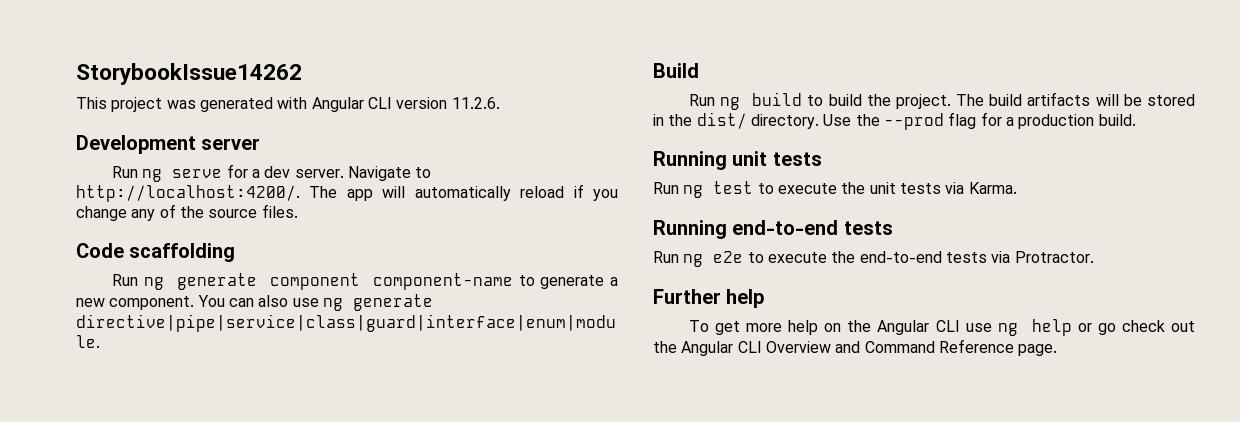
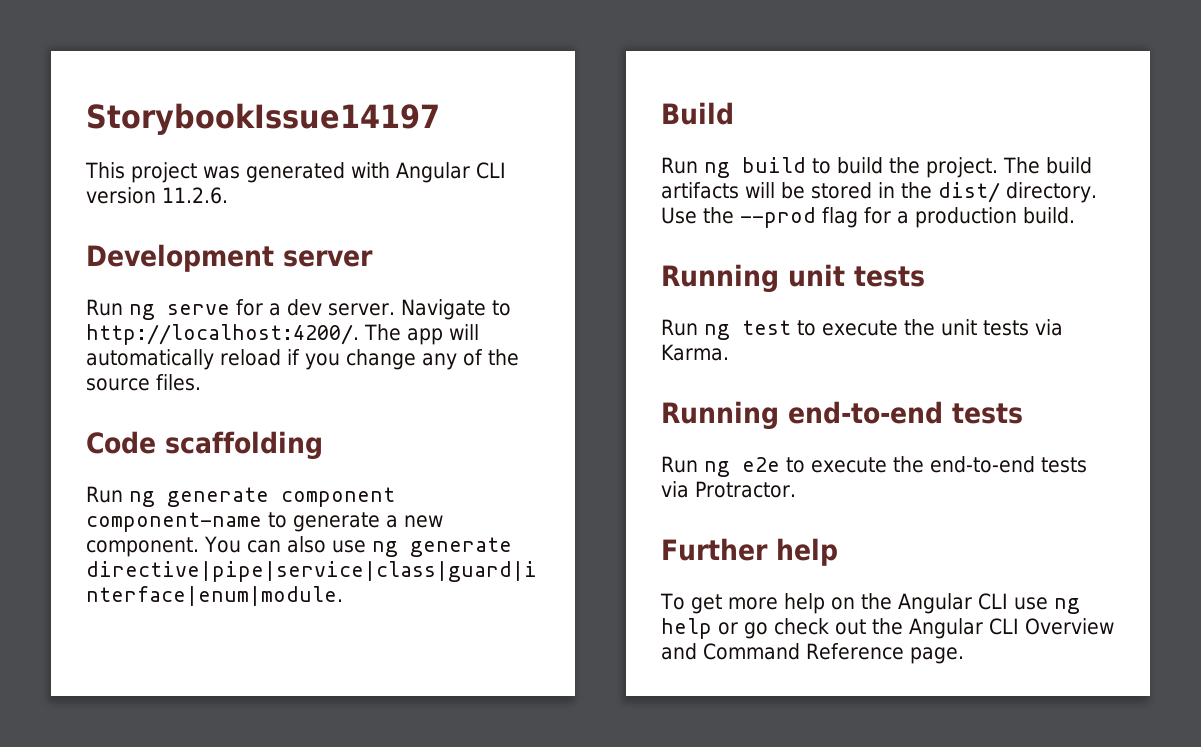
- StorybookIssue14262
+ StorybookIssue14197

